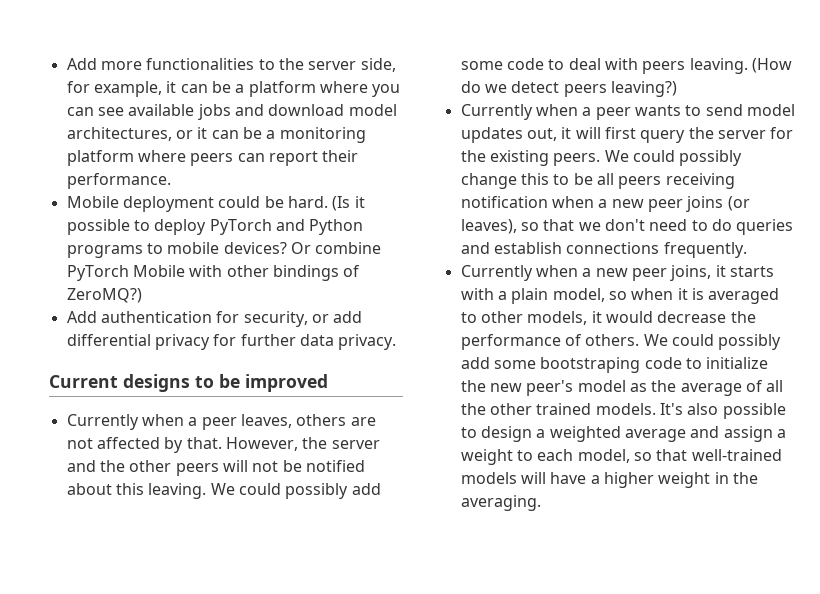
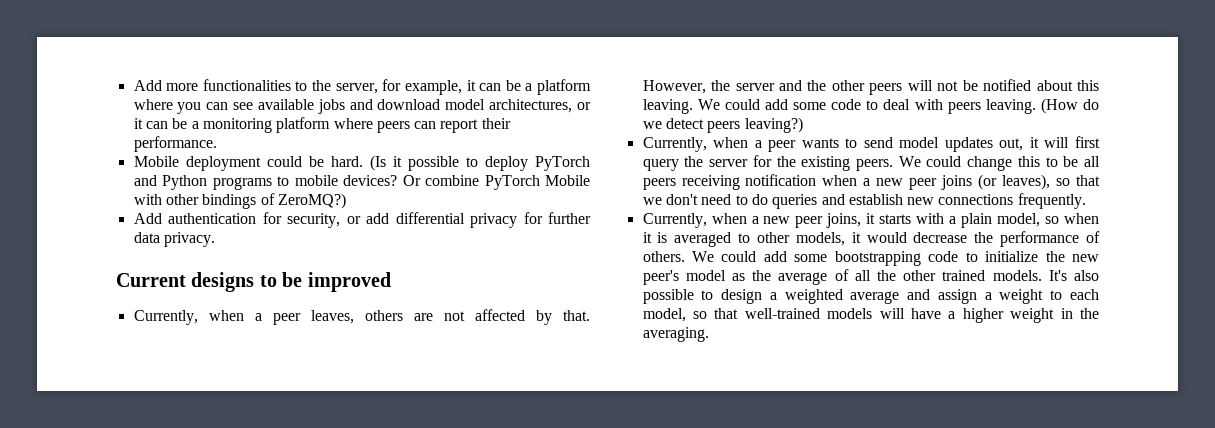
- Add more functionalities to the server side, for example, it can be a platform where you can see available jobs and download model architectures, or it can be a monitoring platform where peers can report their performance.
+ Add more functionalities to the server, for example, it can be a platform where you can see available jobs and download model architectures, or it can be a monitoring platform where peers can report their performance.
- Currently when a peer leaves, others are not affected by that.
+ Currently, when a peer leaves, others are not affected by that.
- We could possibly add some code to deal with peers leaving.
+ We could add some code to deal with peers leaving.
- Currently when a peer wants to send model updates out, it will first query the server for the existing peers.
+ Currently, when a peer wants to send model updates out, it will first query the server for the existing peers.
- We could possibly change this to be all peers receiving notification when a new peer joins (or leaves), so that we don't need to do queries and establish connections frequently.
+ We could change this to be all peers receiving notification when a new peer joins (or leaves), so that we don't need to do queries and establish new connections frequently.
- Currently when a new peer joins, it starts with a plain model, so when it is averaged to other models, it would decrease the performance of others.
+ Currently, when a new peer joins, it starts with a plain model, so when it is averaged to other models, it would decrease the performance of others.
- We could possibly add some bootstraping code to initialize the new peer's model as the average of all the other trained models.
+ We could add some bootstrapping code to initialize the new peer's model as the average of all the other trained models.

